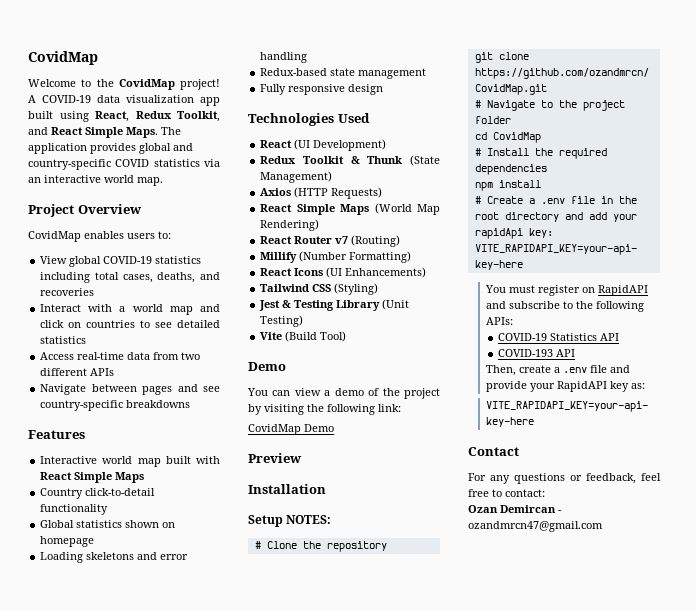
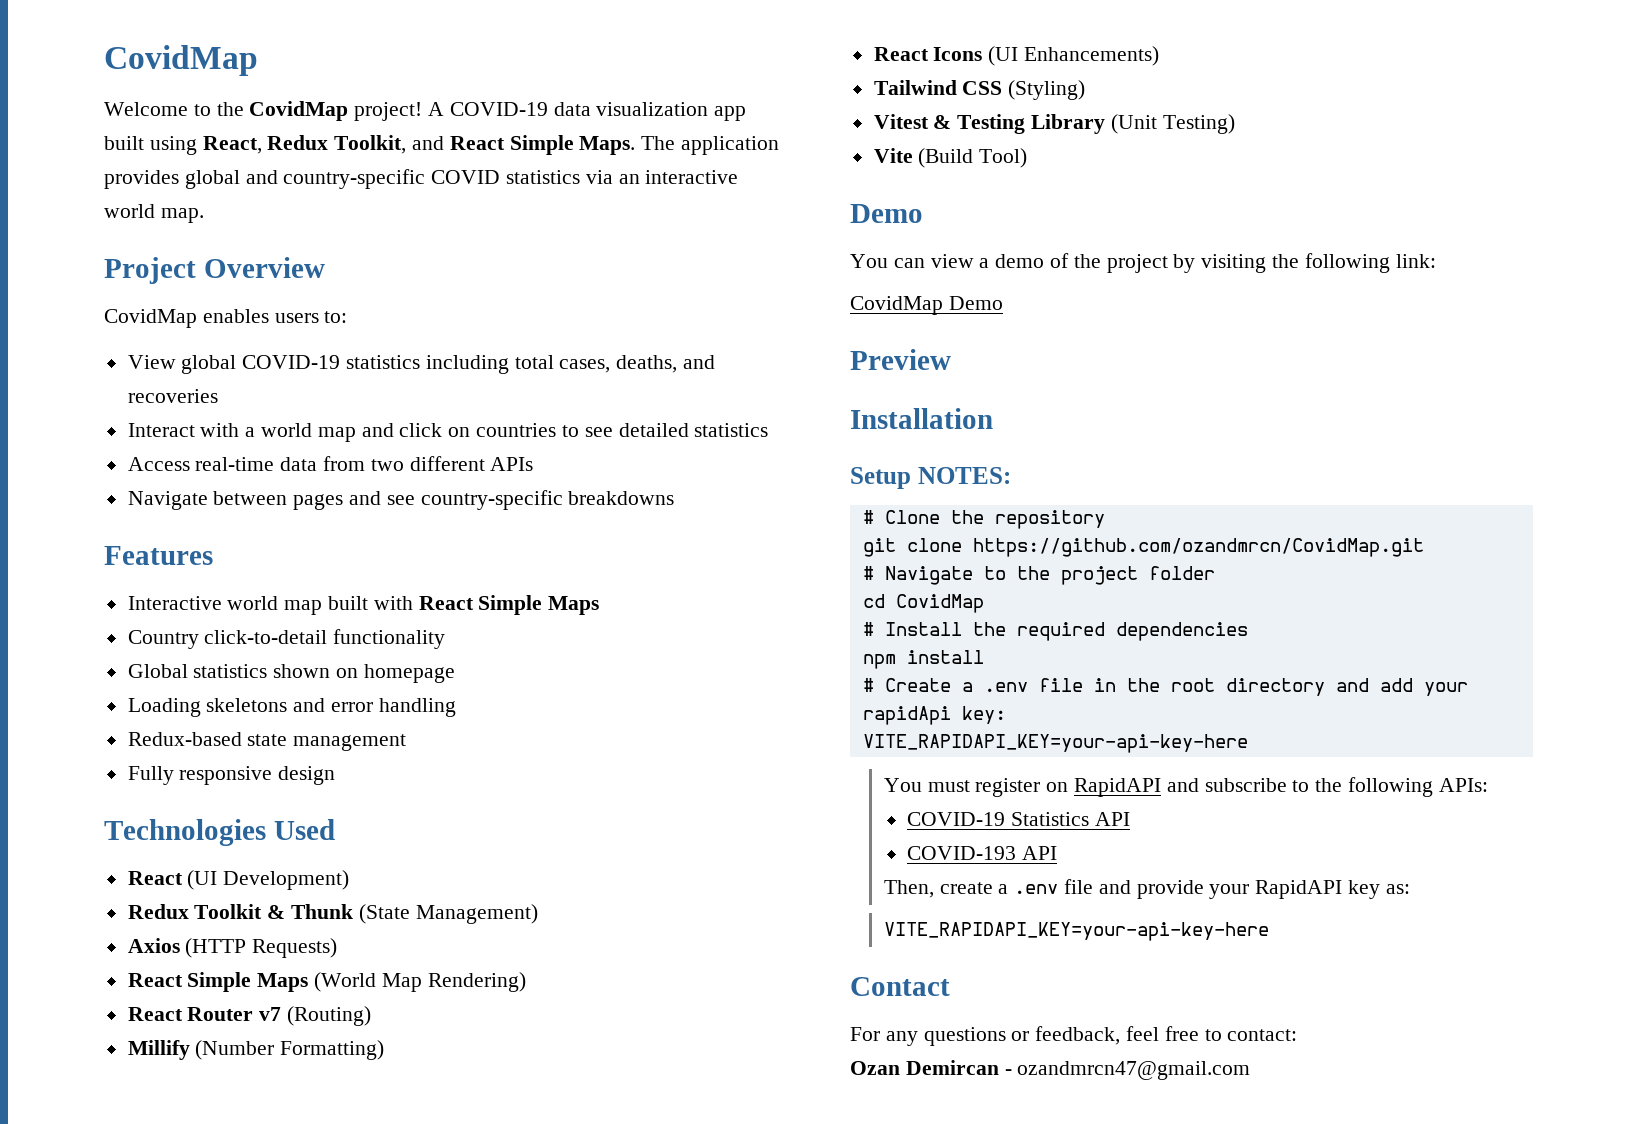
- Jest & Testing Library (Unit Testing)
+ Vitest & Testing Library (Unit Testing)

